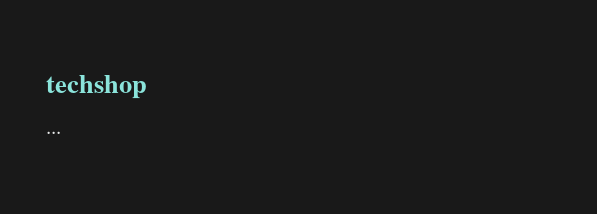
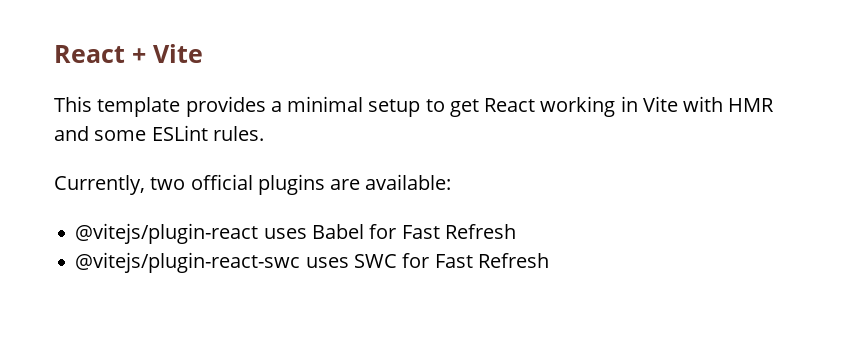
- techshop
- ...
+ React + Vite
+ This template provides a minimal setup to get React working in Vite with HMR and some ESLint rules.
+ Currently, two official plugins are available:
+ @vitejs/plugin-react uses Babel for Fast Refresh
+ @vitejs/plugin-react-swc uses SWC for Fast Refresh

